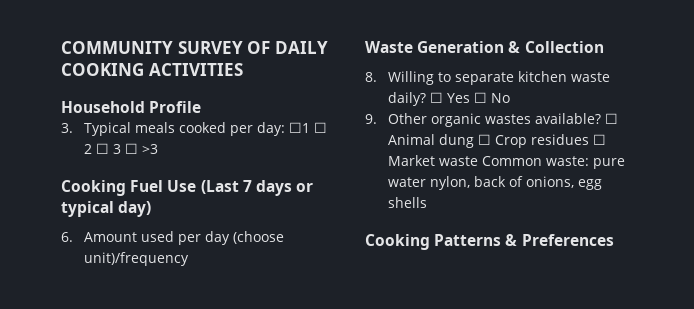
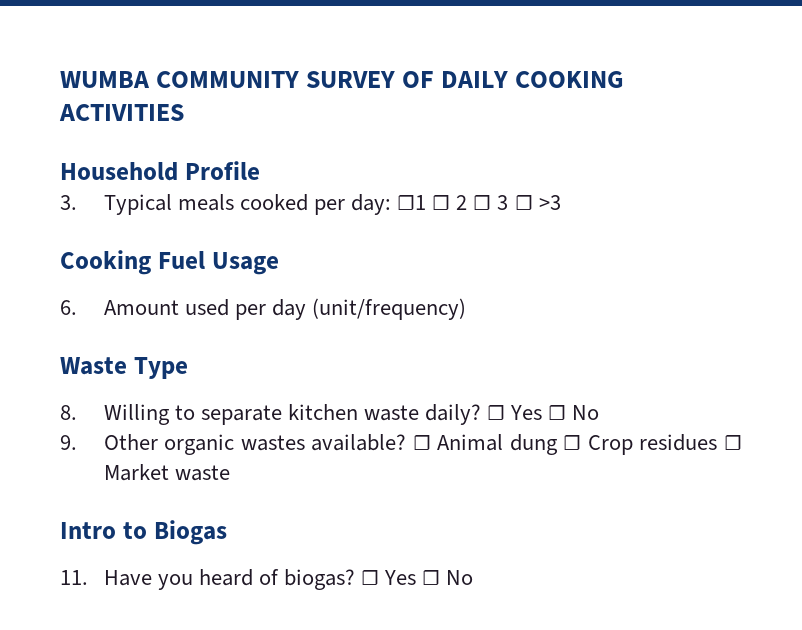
- COMMUNITY SURVEY OF DAILY COOKING ACTIVITIES
+ WUMBA COMMUNITY SURVEY OF DAILY COOKING ACTIVITIES
- Cooking Fuel Use (Last 7 days or typical day)
+ Cooking Fuel Usage
- 6. Amount used per day (choose unit)/frequency
+ 6. Amount used per day (unit/frequency)
- Waste Generation & Collection
+ Waste Type
- ☐ Animal dung ☐ Crop residues ☐ Market waste Common waste: pure water nylon, back of onions, egg shells
- Cooking Patterns & Preferences
+ ☐ Animal dung ☐ Crop residues ☐ Market waste
+ Intro to Biogas
+ 11. Have you heard of biogas? ☐ Yes ☐ No

